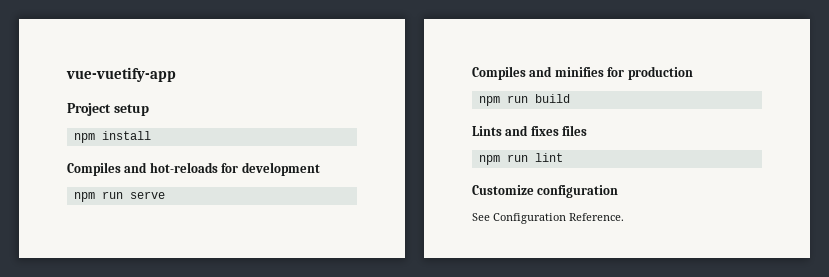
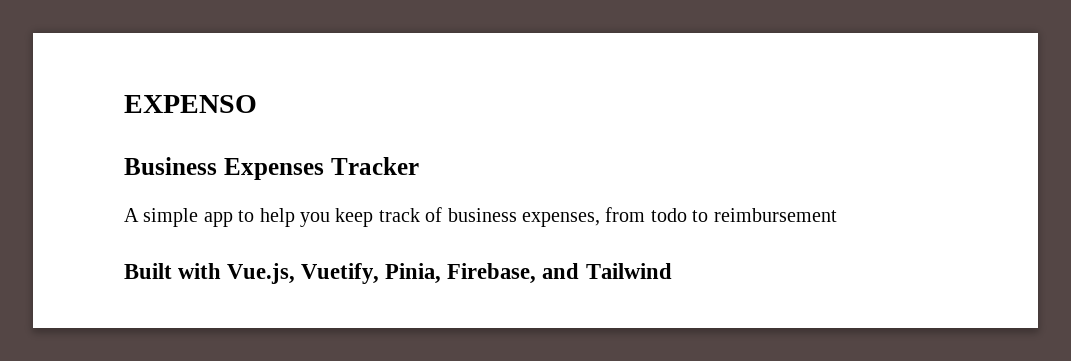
- vue-vuetify-app
- Project setup
- npm install
- Compiles and hot-reloads for development
- npm run serve
- Compiles and minifies for production
- npm run build
- Lints and fixes files
- npm run lint
- Customize configuration
- See Configuration Reference.
+ EXPENSO
+ Business Expenses Tracker
+ A simple app to help you keep track of business expenses, from todo to reimbursement
+ Built with Vue.js, Vuetify, Pinia, Firebase, and Tailwind

